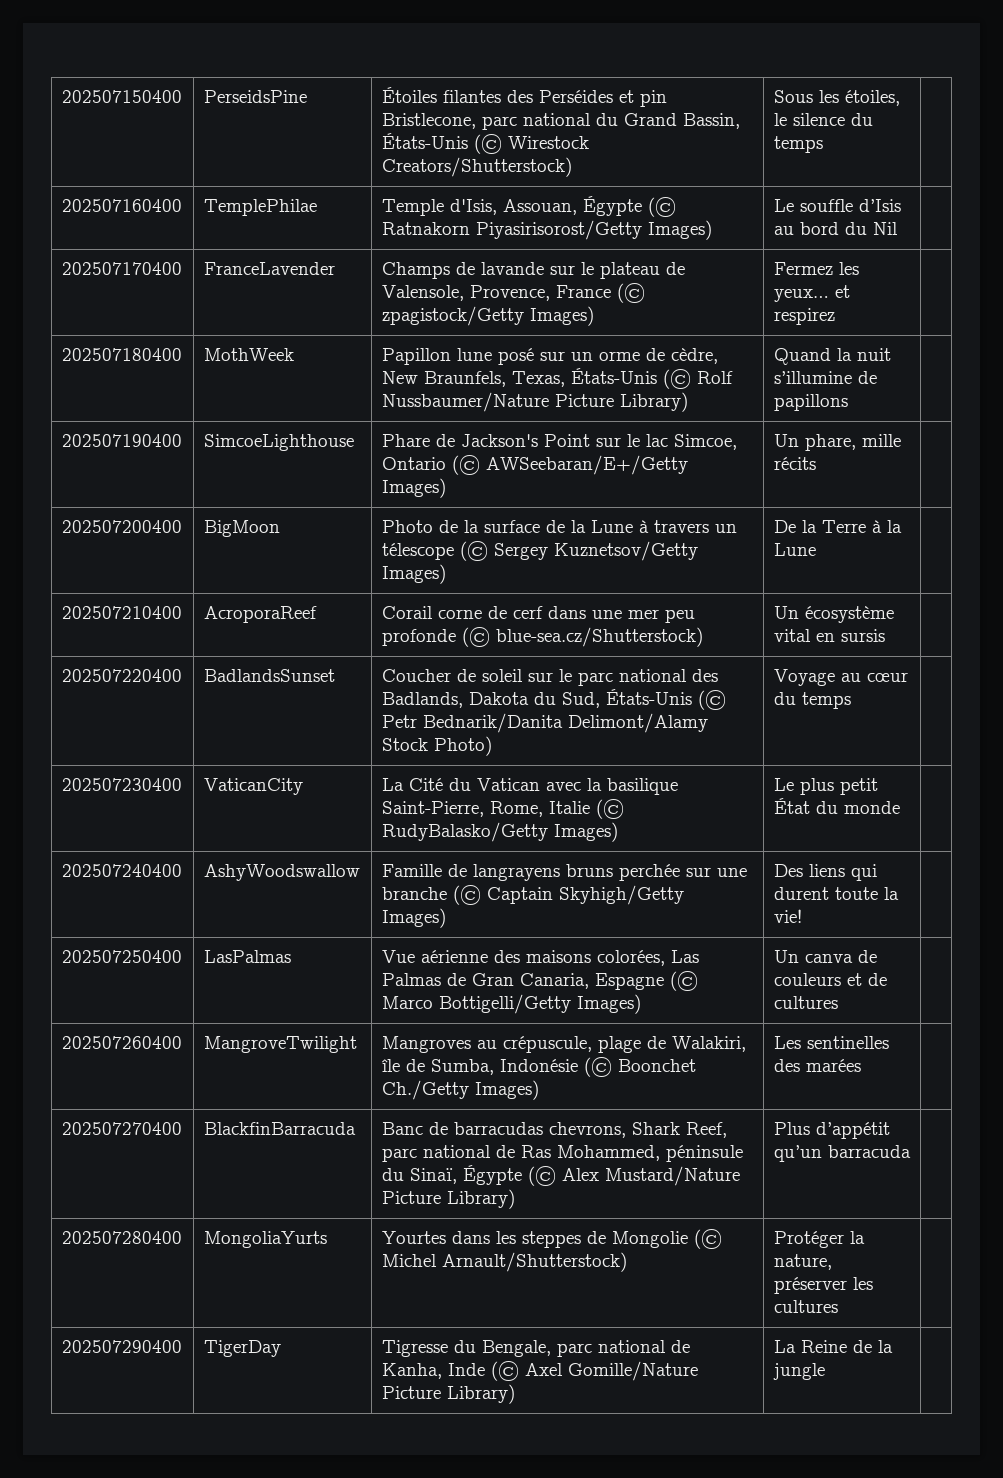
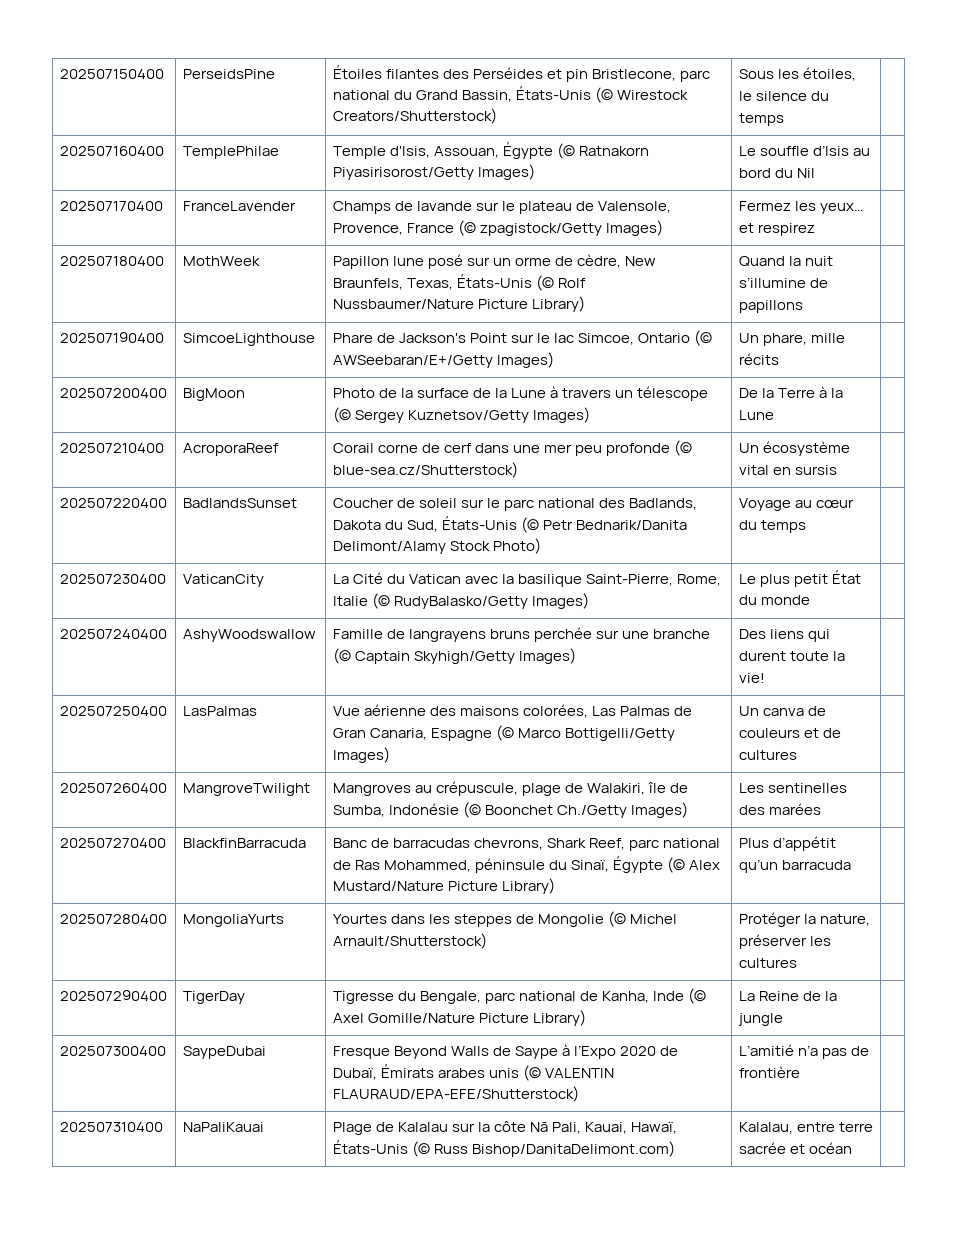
+ 202507300400 | SaypeDubai | Fresque Beyond Walls de Saype à l’Expo 2020 de Dubaï, Émirats arabes unis (© VALENTIN FLAURAUD/EPA-EFE/Shutterstock) | L’amitié n’a pas de frontière |
+ 202507310400 | NaPaliKauai | Plage de Kalalau sur la côte Nā Pali, Kauai, Hawaï, États-Unis (© Russ Bishop/DanitaDelimont.com) | Kalalau, entre terre sacrée et océan |

